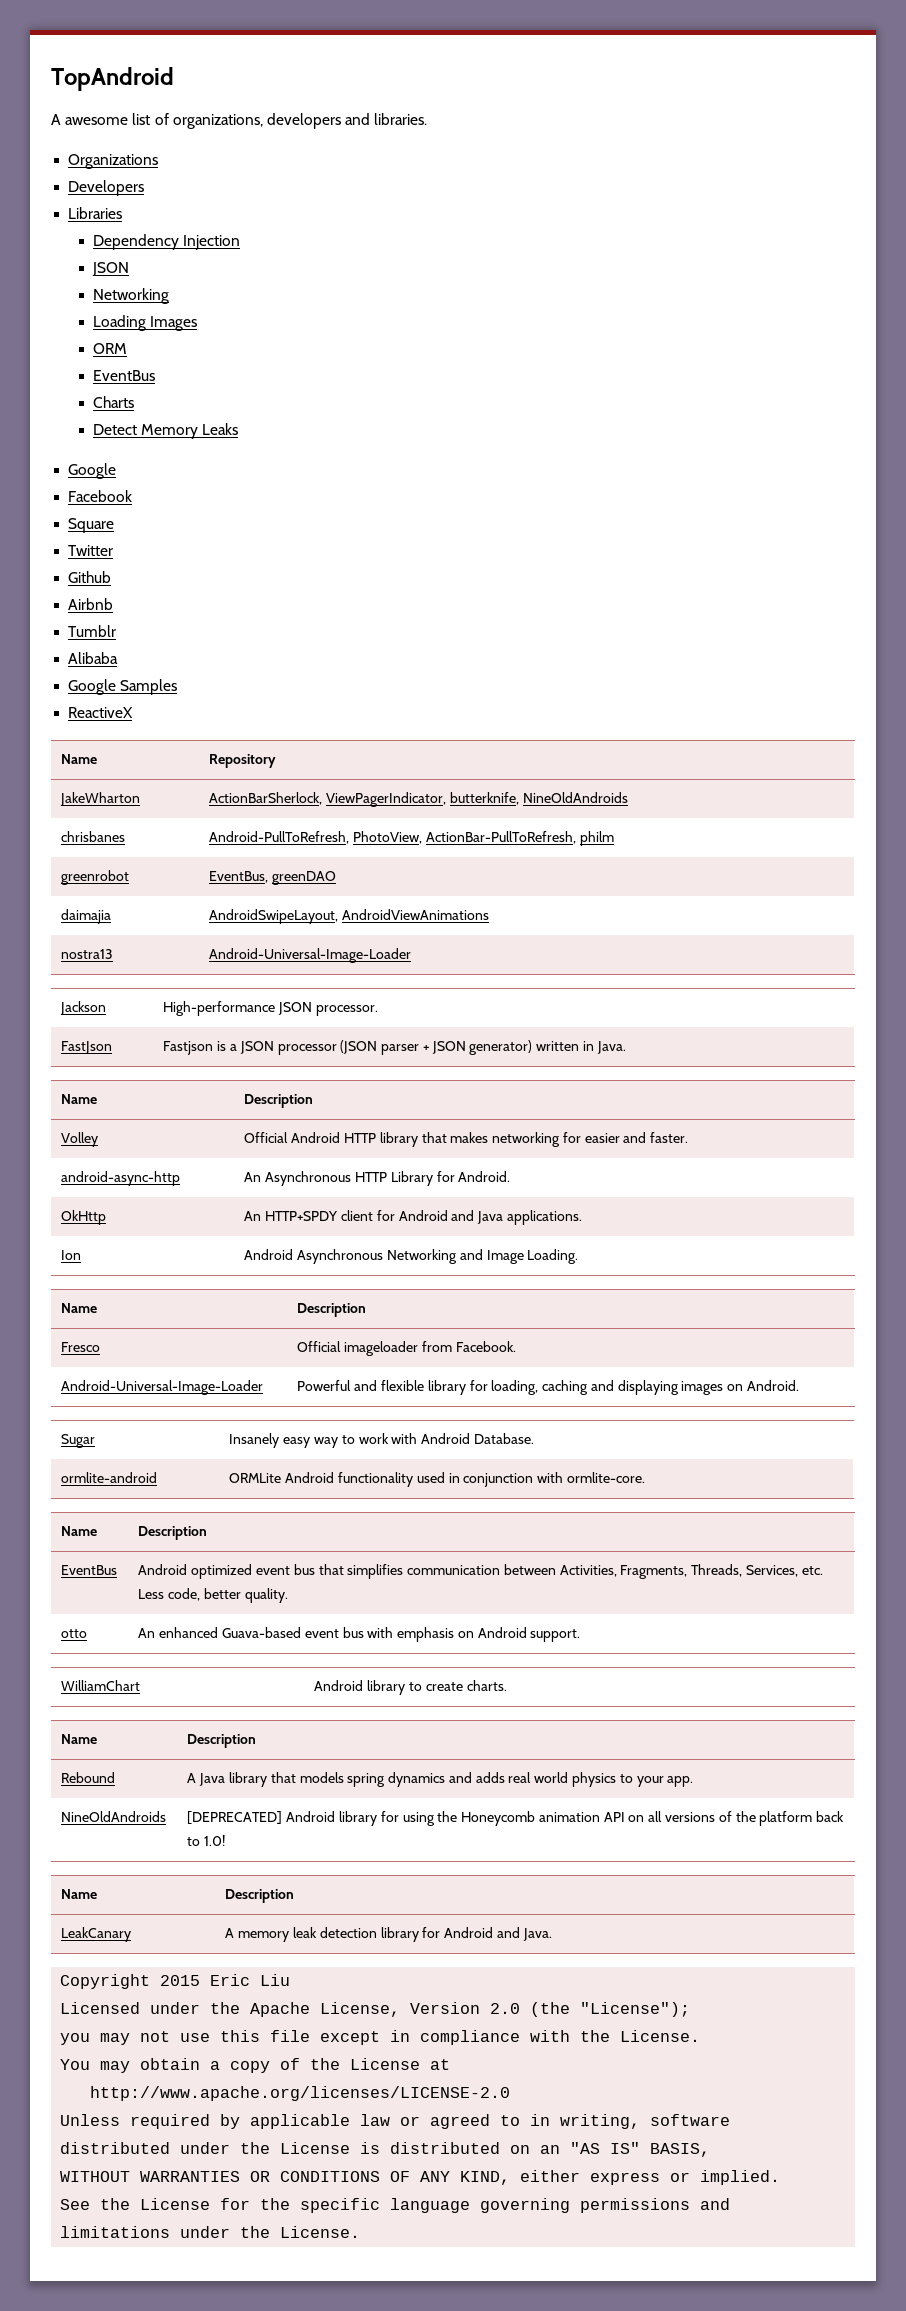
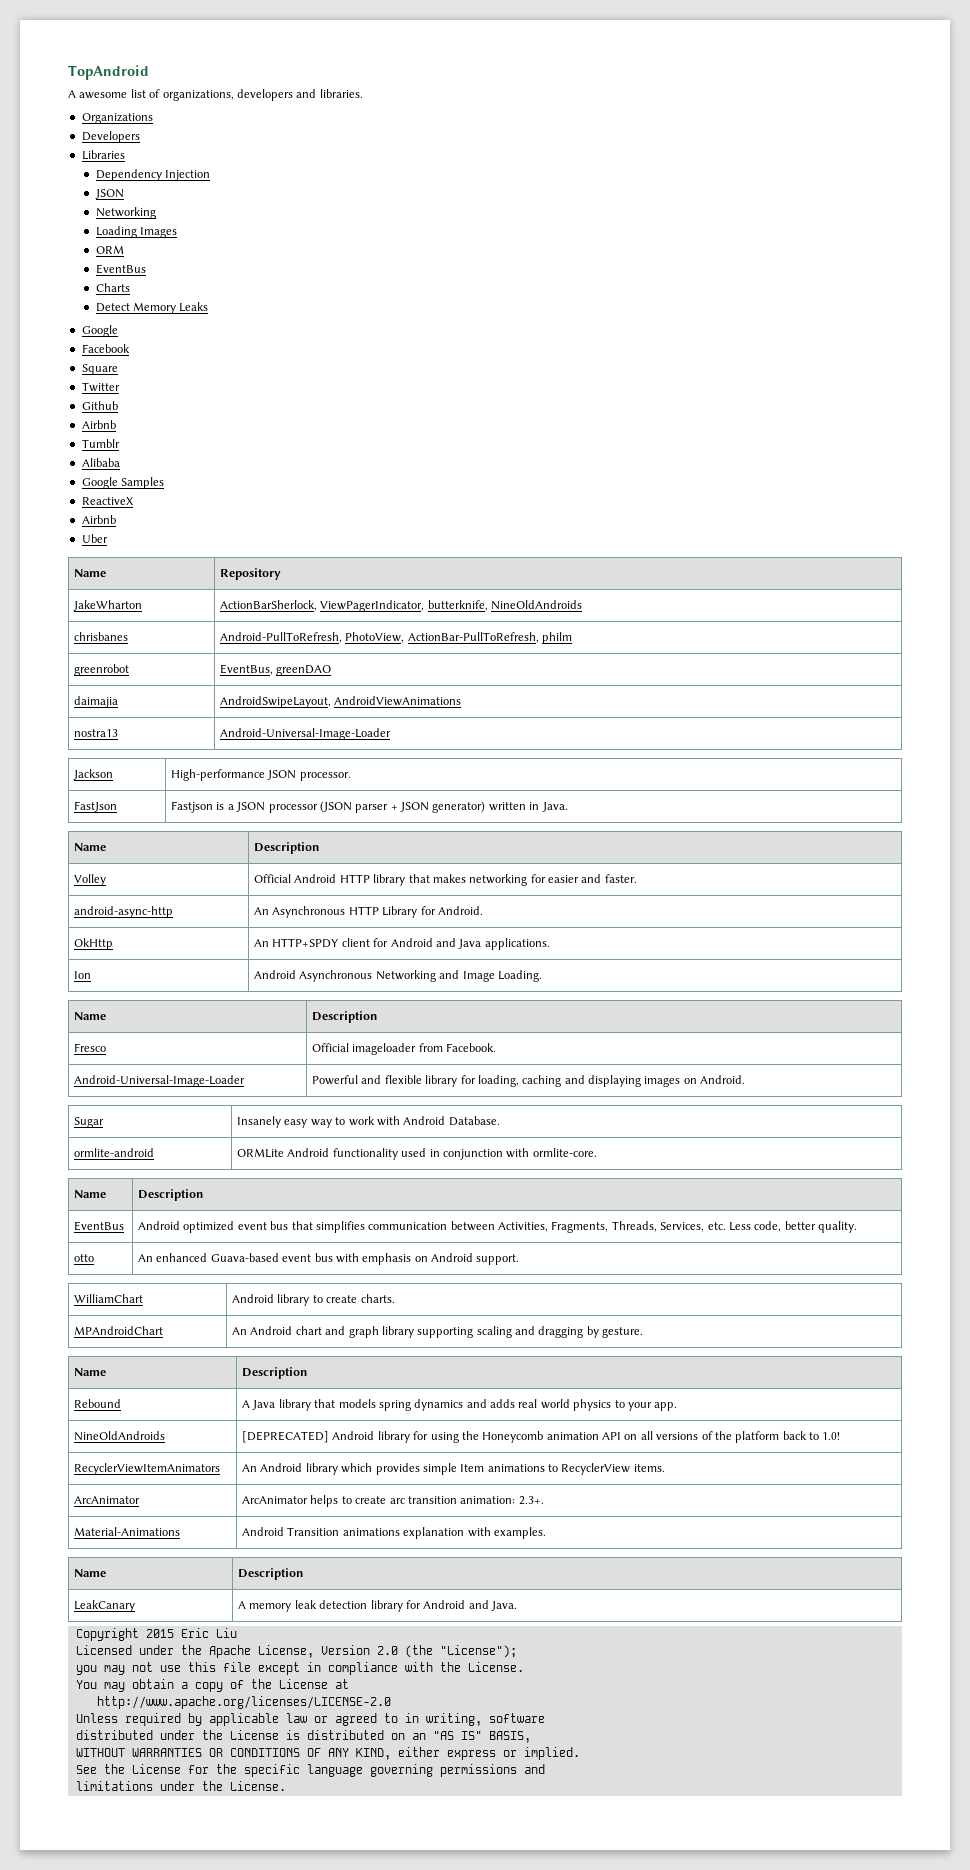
  ReactiveX
+ Airbnb
+ Uber
+ MPAndroidChart | An Android chart and graph library supporting scaling and dragging by gesture.
+ RecyclerViewItemAnimators | An Android library which provides simple Item animations to RecyclerView items.
+ ArcAnimator | ArcAnimator helps to create arc transition animation: 2.3+.
+ Material-Animations | Android Transition animations explanation with examples.

